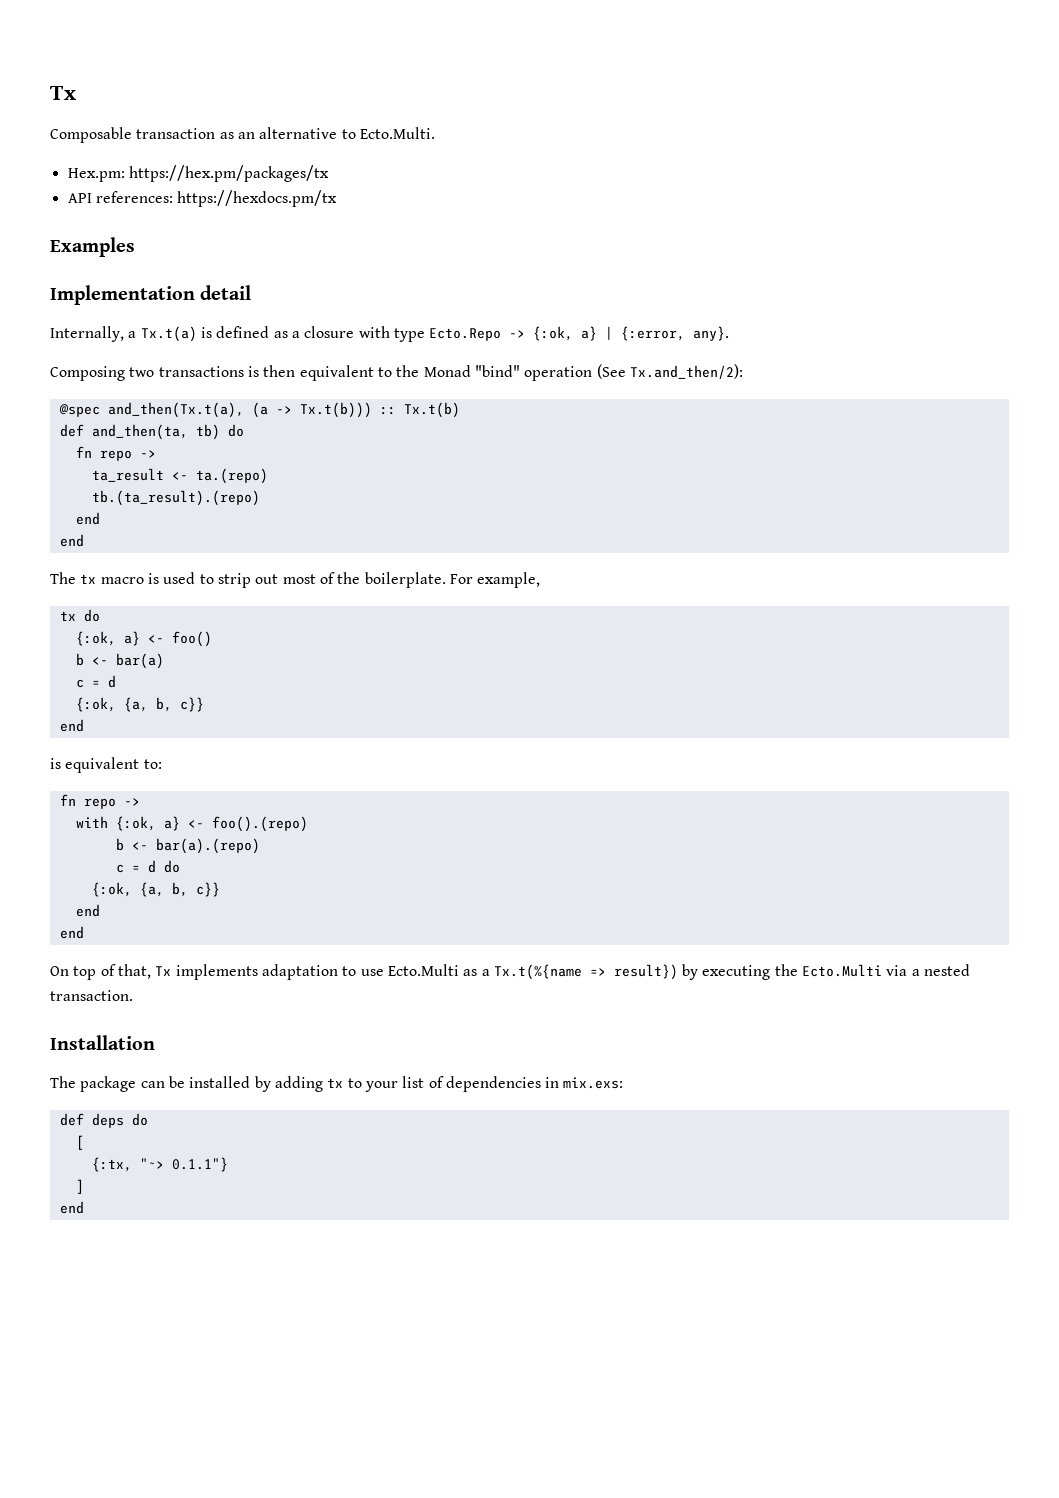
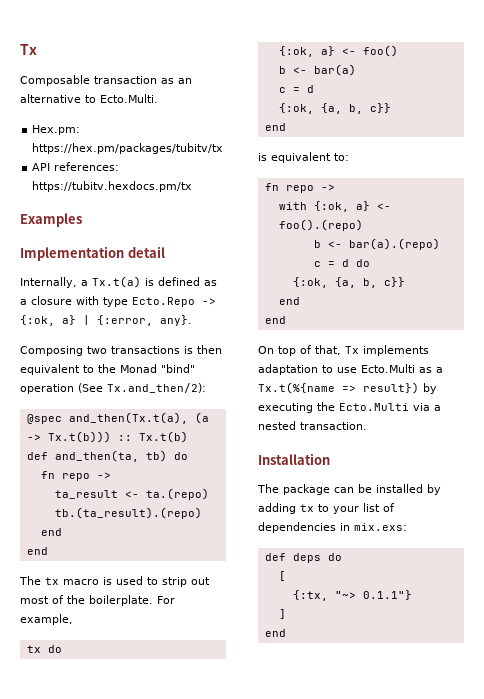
- Hex.pm: https://hex.pm/packages/tx
+ Hex.pm: https://hex.pm/packages/tubitv/tx
- API references: https://hexdocs.pm/tx
+ API references: https://tubitv.hexdocs.pm/tx

